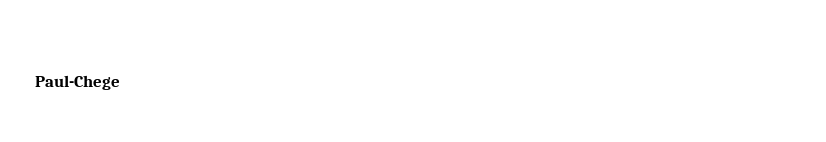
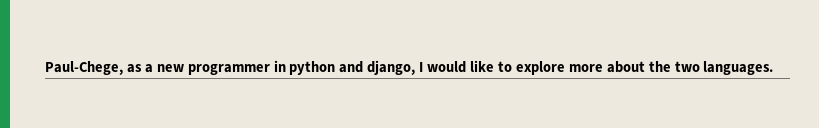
- Paul-Chege
+ Paul-Chege, as a new programmer in python and django, I would like to explore more about the two languages.

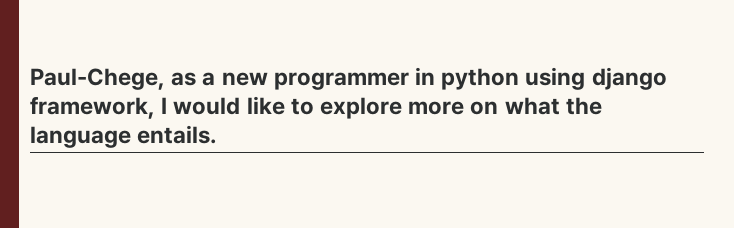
- Paul-Chege, as a new programmer in python and django, I would like to explore more about the two languages.
+ Paul-Chege, as a new programmer in python using django framework, I would like to explore more on what the language entails.

